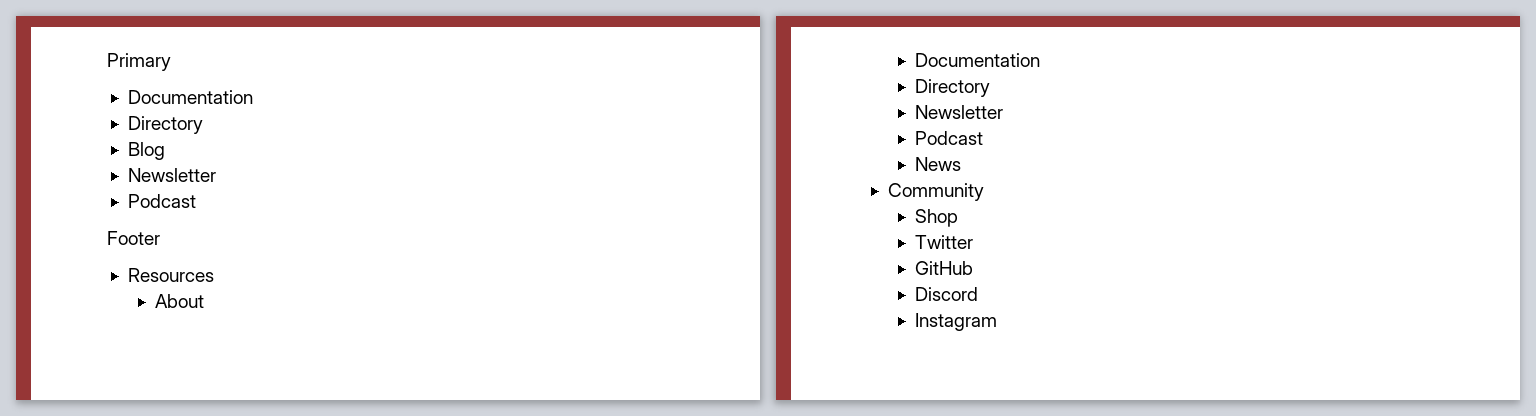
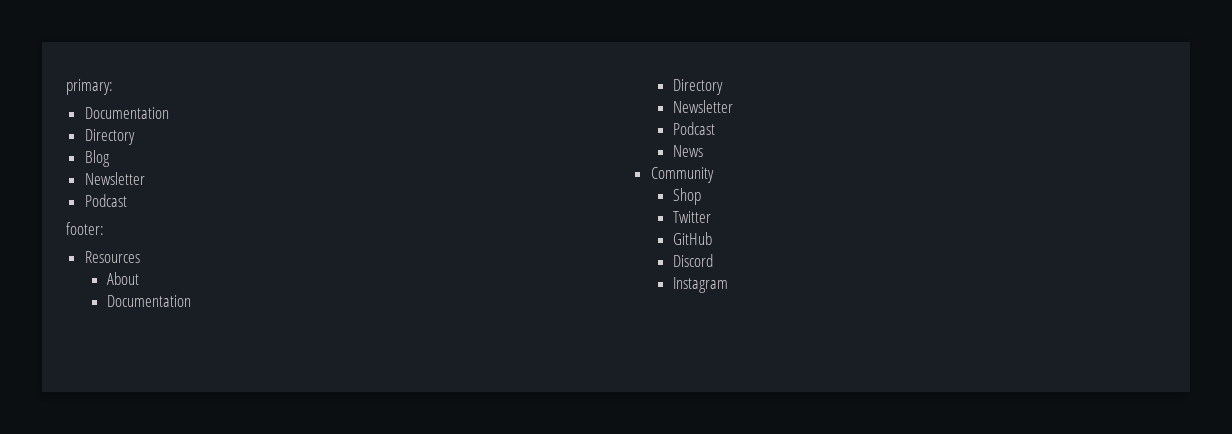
- Primary
+ primary:
- Footer
+ footer:

